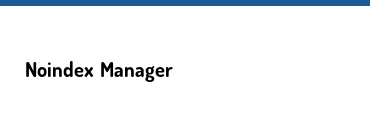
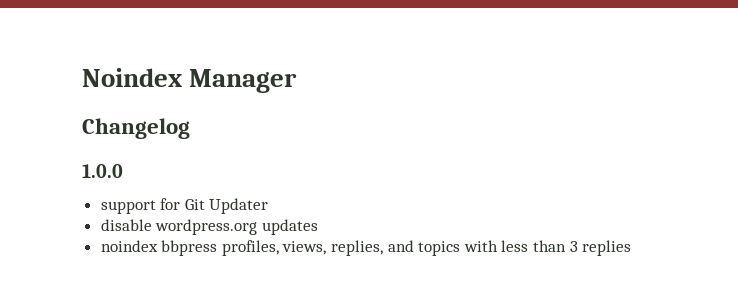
+ Changelog
+ 1.0.0
+ support for Git Updater
+ disable wordpress.org updates
+ noindex bbpress profiles, views, replies, and topics with less than 3 replies

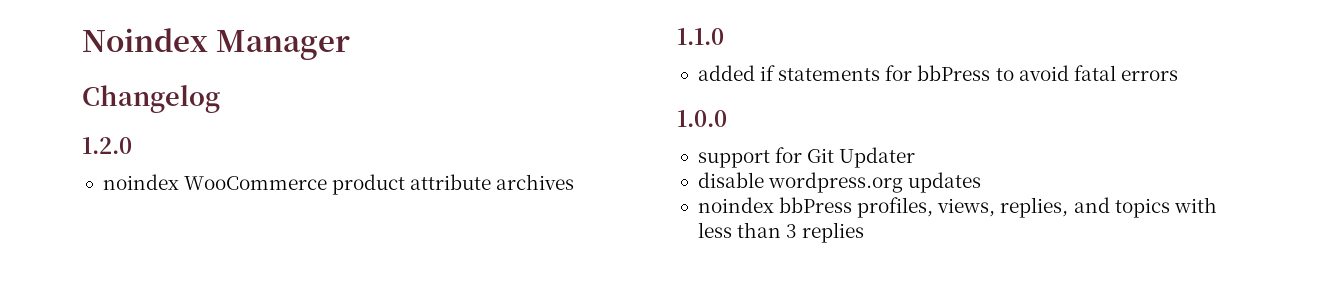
+ 1.2.0
+ noindex WooCommerce product attribute archives
+ 1.1.0
+ added if statements for bbPress to avoid fatal errors
- noindex bbpress profiles, views, replies, and topics with less than 3 replies
+ noindex bbPress profiles, views, replies, and topics with less than 3 replies

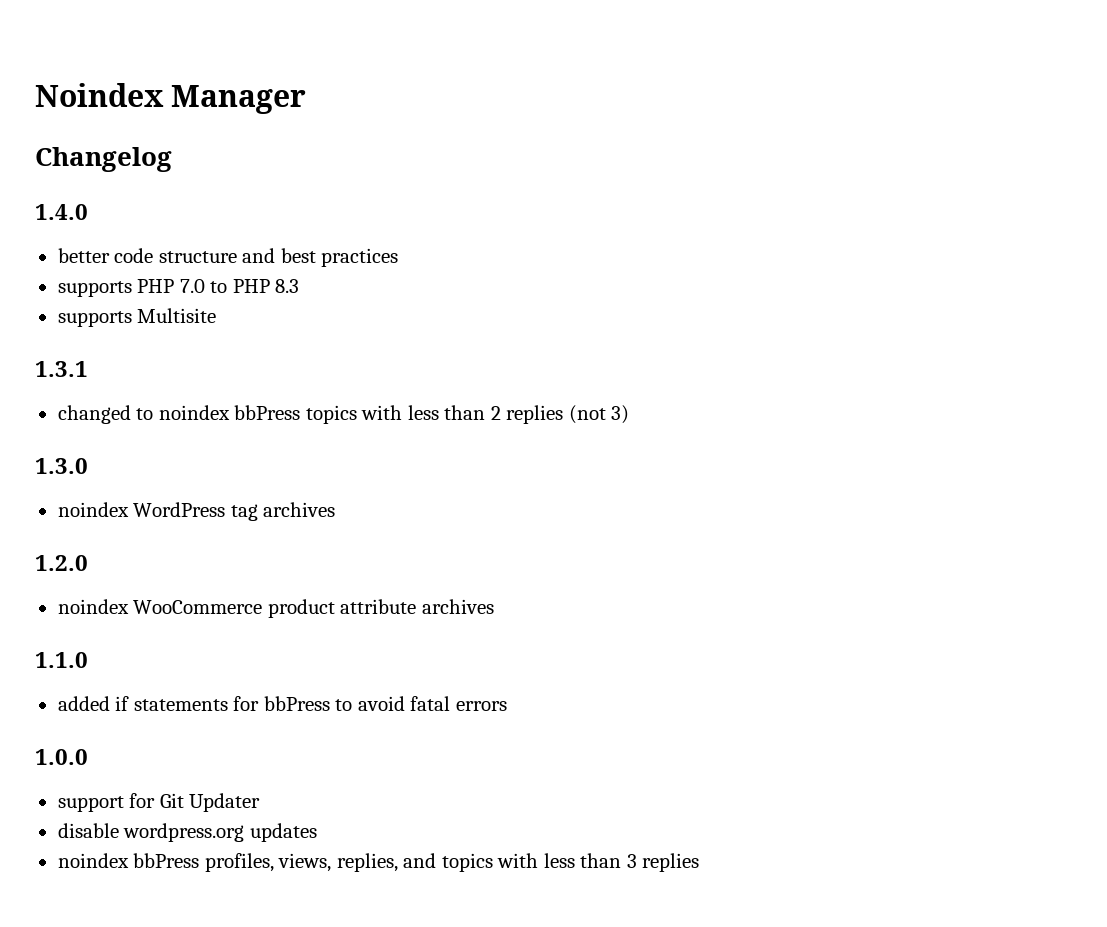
+ 1.4.0
+ better code structure and best practices
+ supports PHP 7.0 to PHP 8.3
+ supports Multisite
+ 1.3.1
+ changed to noindex bbPress topics with less than 2 replies (not 3)
+ 1.3.0
+ noindex WordPress tag archives

